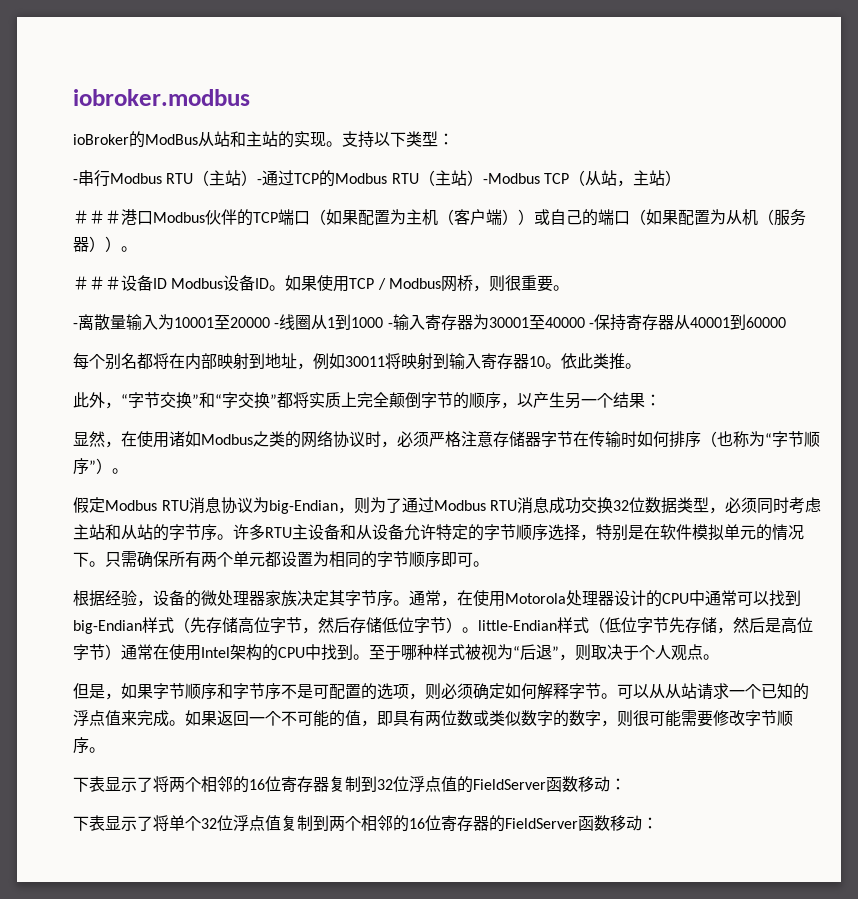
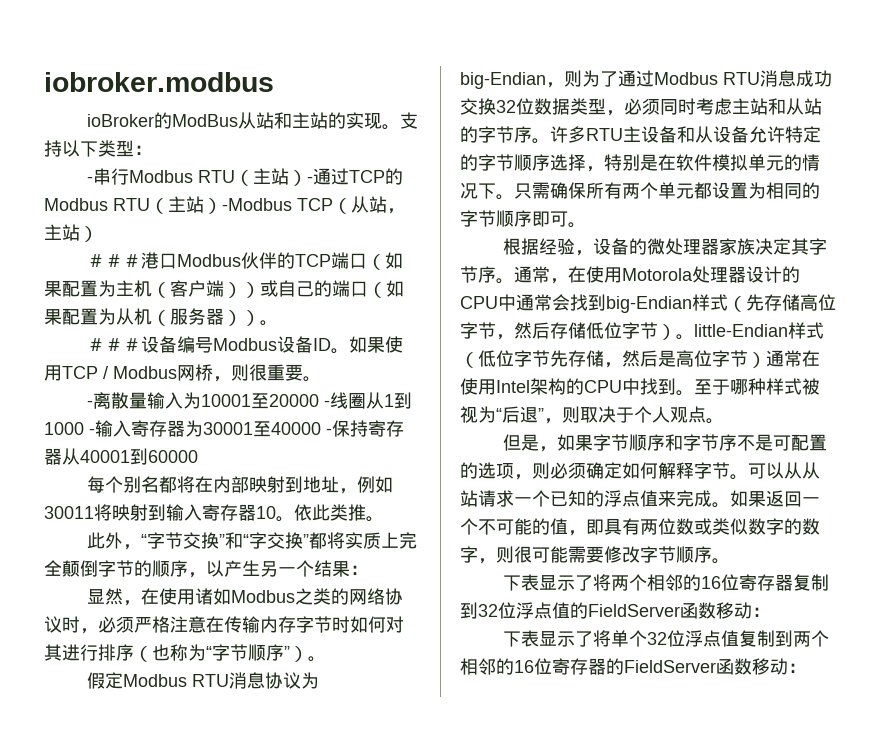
- ＃＃＃设备ID Modbus设备ID。
+ ＃＃＃设备编号Modbus设备ID。
- 显然，在使用诸如Modbus之类的网络协议时，必须严格注意存储器字节在传输时如何排序（也称为“字节顺序”）。
+ 显然，在使用诸如Modbus之类的网络协议时，必须严格注意在传输内存字节时如何对其进行排序（也称为“字节顺序”）。
- 通常，在使用Motorola处理器设计的CPU中通常可以找到big-Endian样式（先存储高位字节，然后存储低位字节）。little-Endian样式（低位字节先存储，然后是高位字节）通常在使用Intel架构的CPU中找到。
+ 通常，在使用Motorola处理器设计的CPU中通常会找到big-Endian样式（先存储高位字节，然后存储低位字节）。little-Endian样式（低位字节先存储，然后是高位字节）通常在使用Intel架构的CPU中找到。

